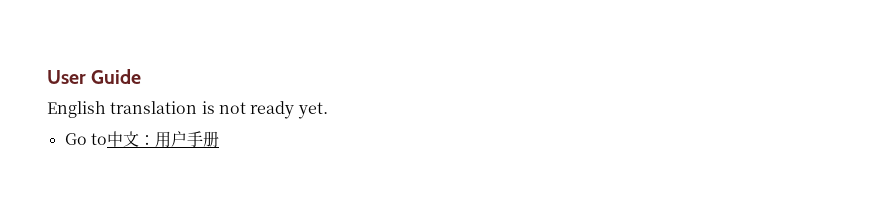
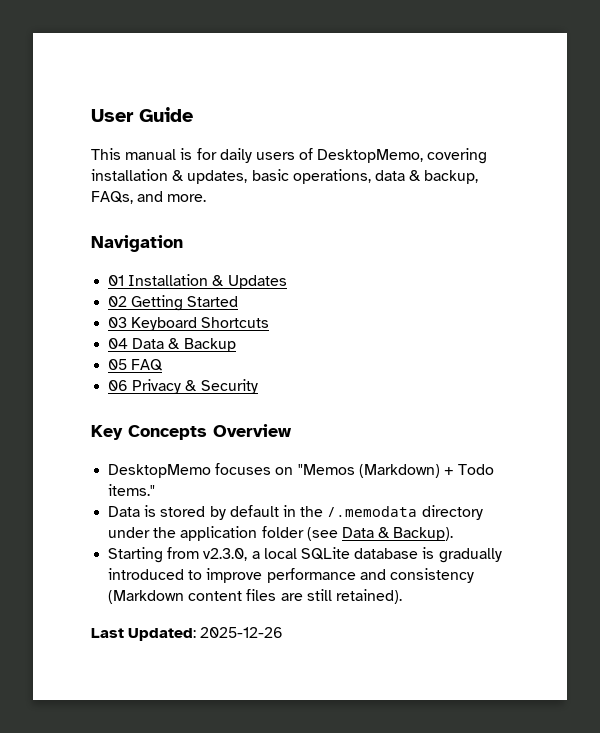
- English translation is not ready yet.
- Go to中文：用户手册
+ This manual is for daily users of DesktopMemo, covering installation & updates, basic operations, data & backup, FAQs, and more.
+ Navigation
+ 01 Installation & Updates
+ 02 Getting Started
+ 03 Keyboard Shortcuts
+ 04 Data & Backup
+ 05 FAQ
+ 06 Privacy & Security
+ Key Concepts Overview
+ DesktopMemo focuses on "Memos (Markdown) + Todo items."
+ Data is stored by default in the /.memodata directory under the application folder (see Data & Backup).
+ Starting from v2.3.0, a local SQLite database is gradually introduced to improve performance and consistency (Markdown content files are still retained).
+ Last Updated: 2025-12-26

